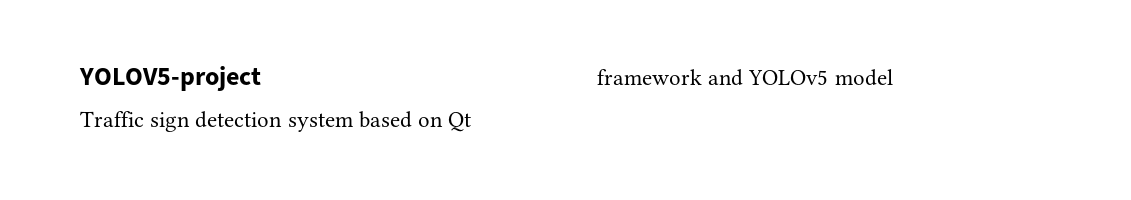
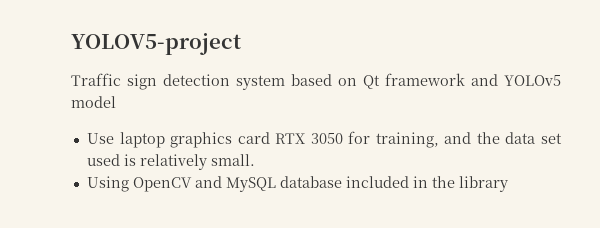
+ Use laptop graphics card RTX 3050 for training, and the data set used is relatively small.
+ Using OpenCV and MySQL database included in the library

